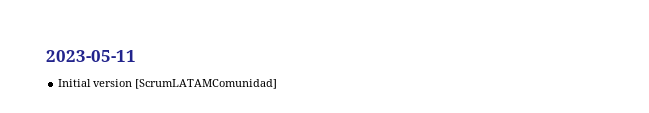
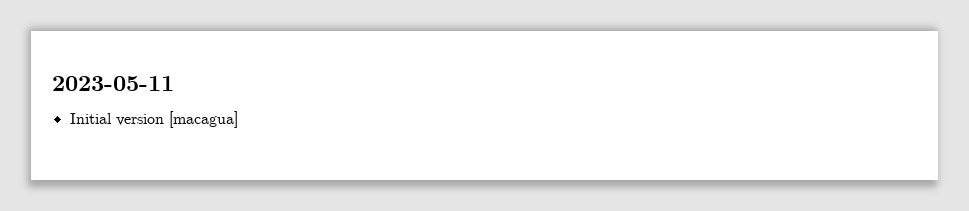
- Initial version [ScrumLATAMComunidad]
+ Initial version [macagua]

